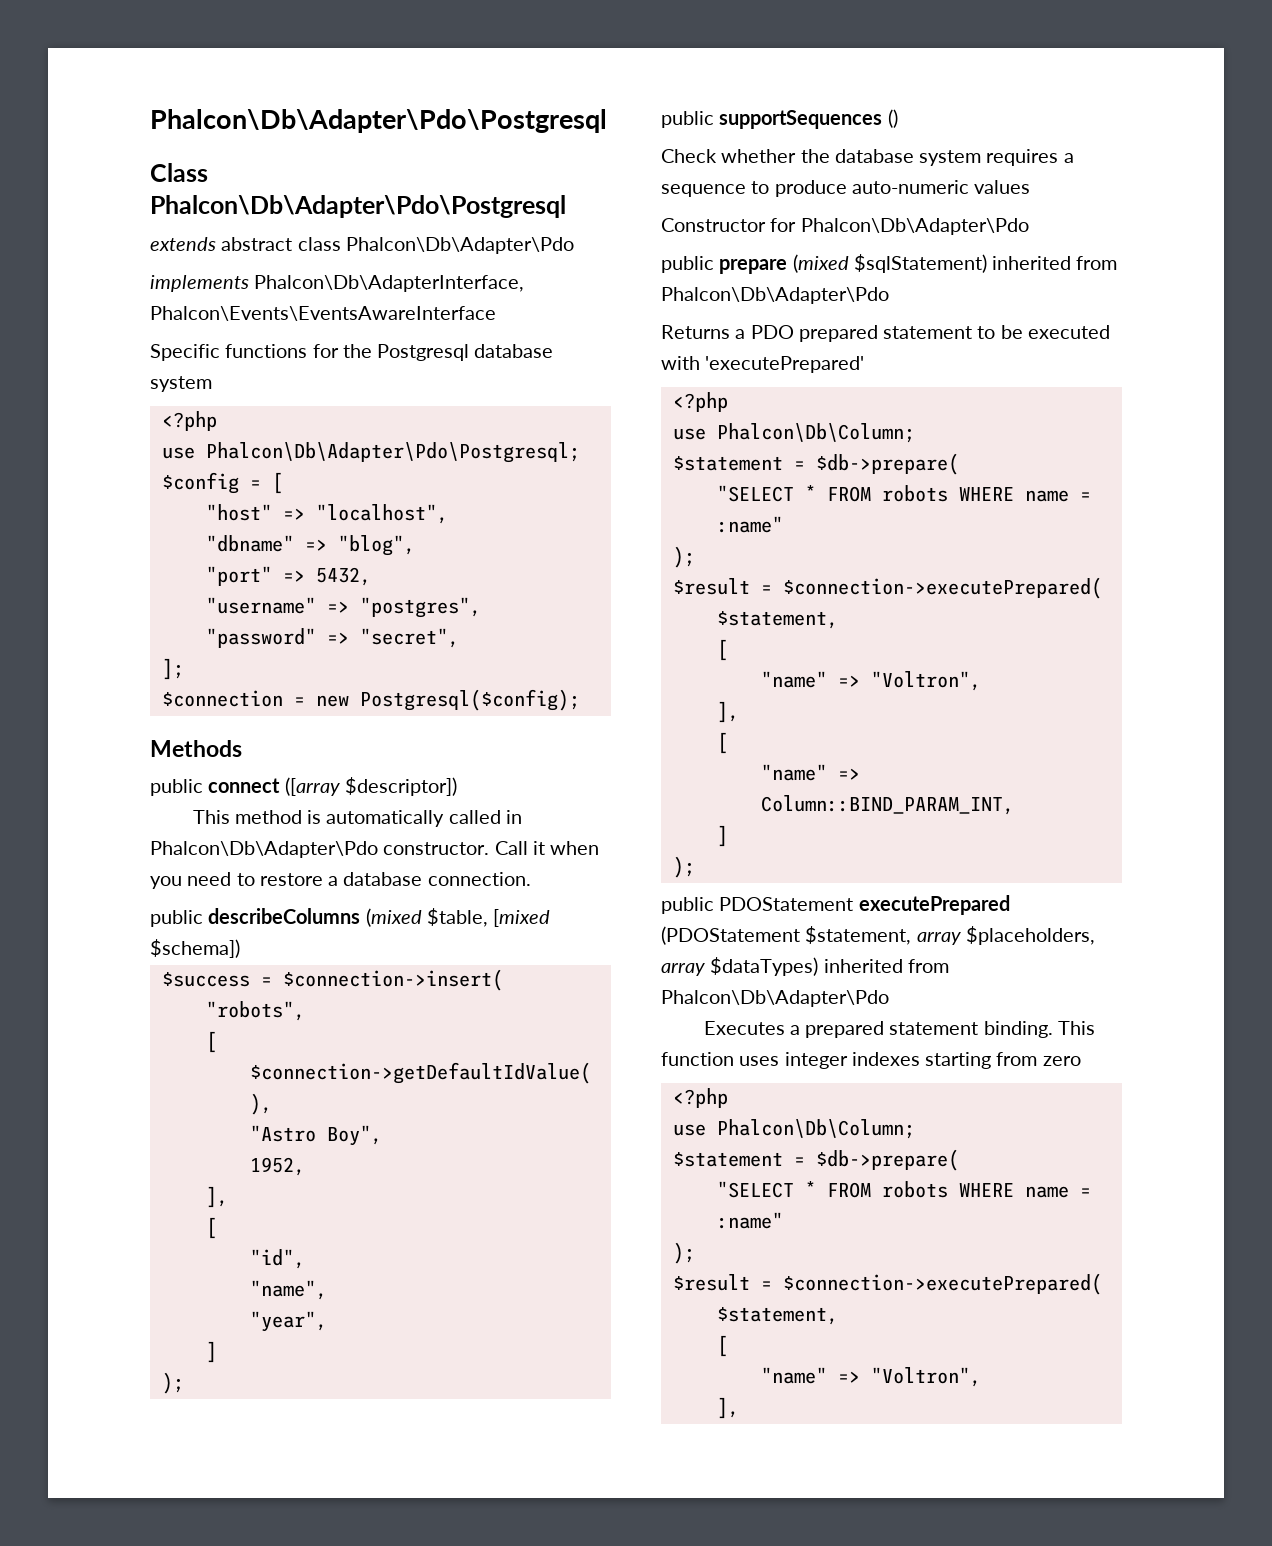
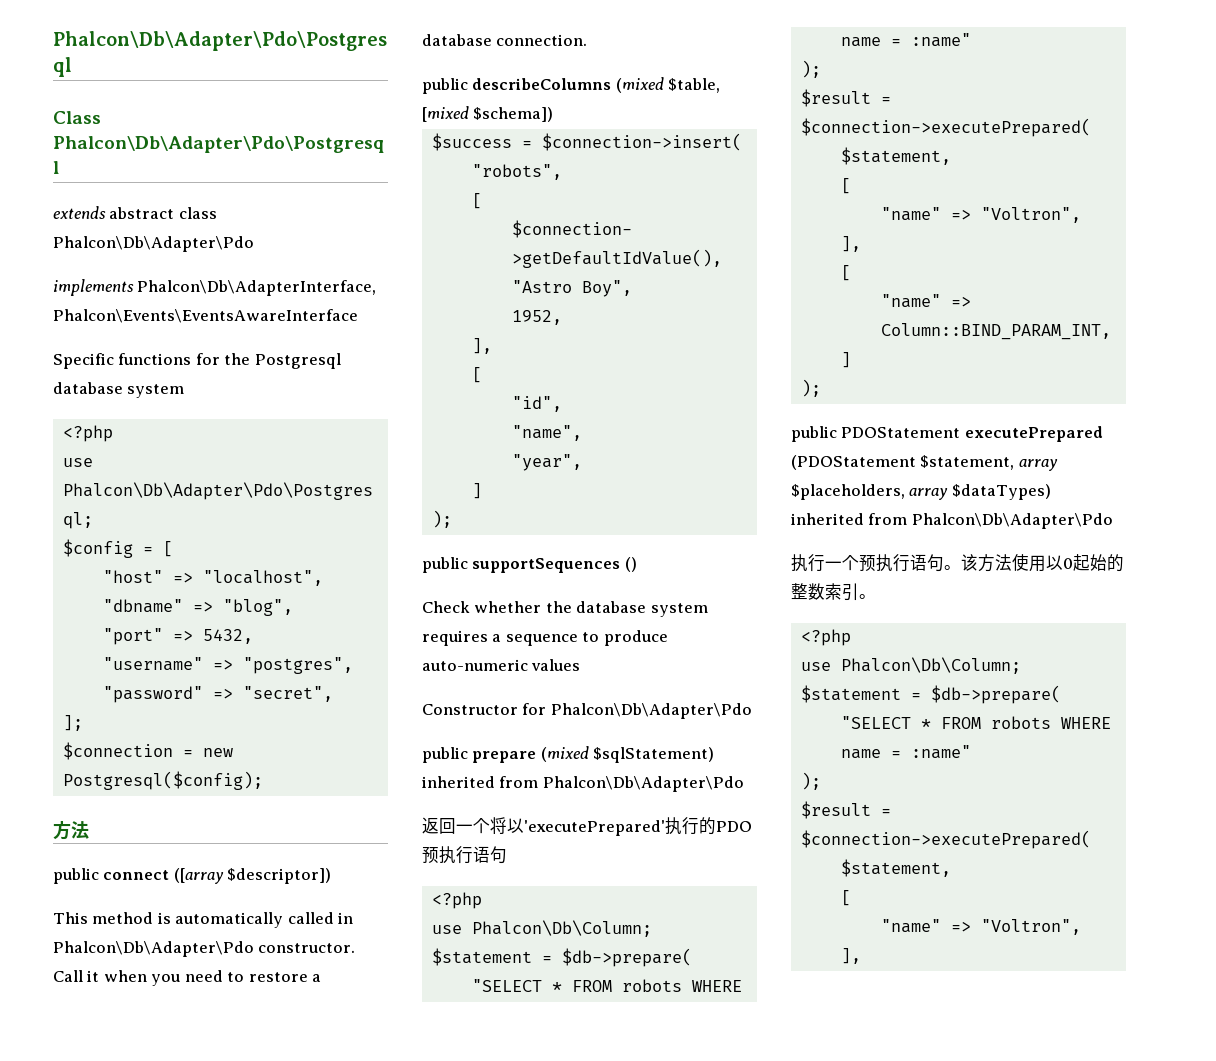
  $connection = new Postgresql($config);
- Methods
+ 方法
- Returns a PDO prepared statement to be executed with 'executePrepared'
+ 返回一个将以'executePrepared'执行的PDO预执行语句
- Executes a prepared statement binding. This function uses integer indexes starting from zero
+ 执行一个预执行语句。该方法使用以0起始的整数索引。

